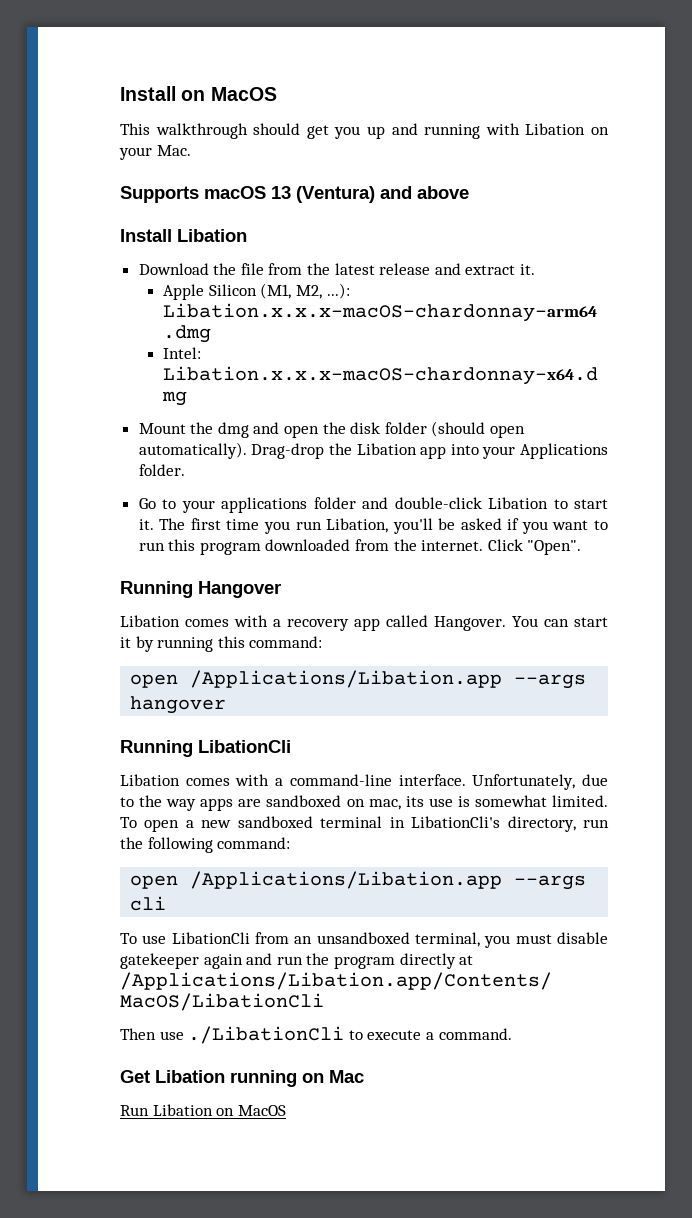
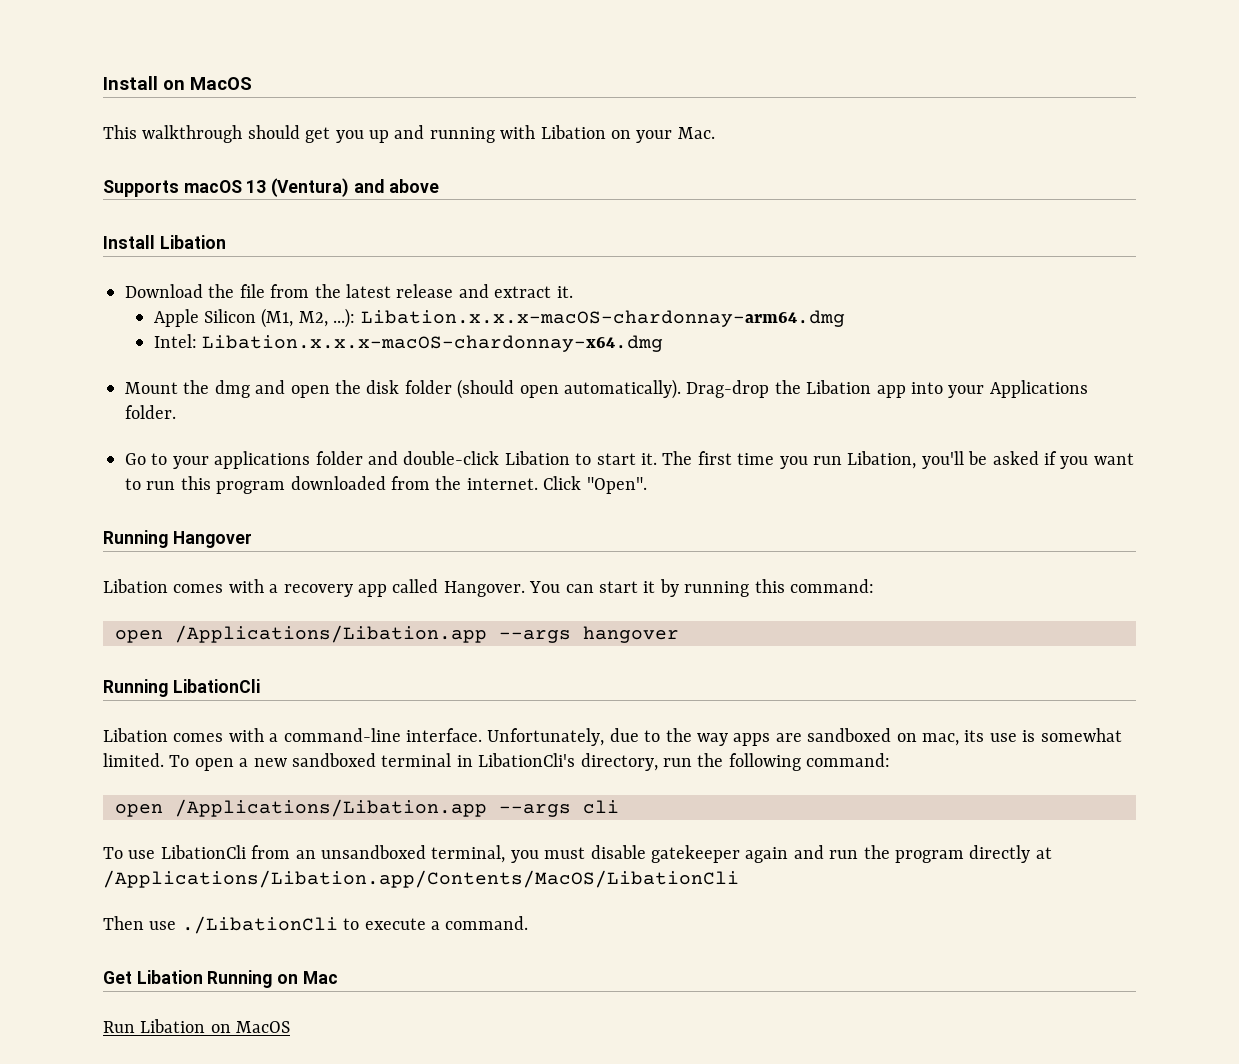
- Get Libation running on Mac
+ Get Libation Running on Mac

